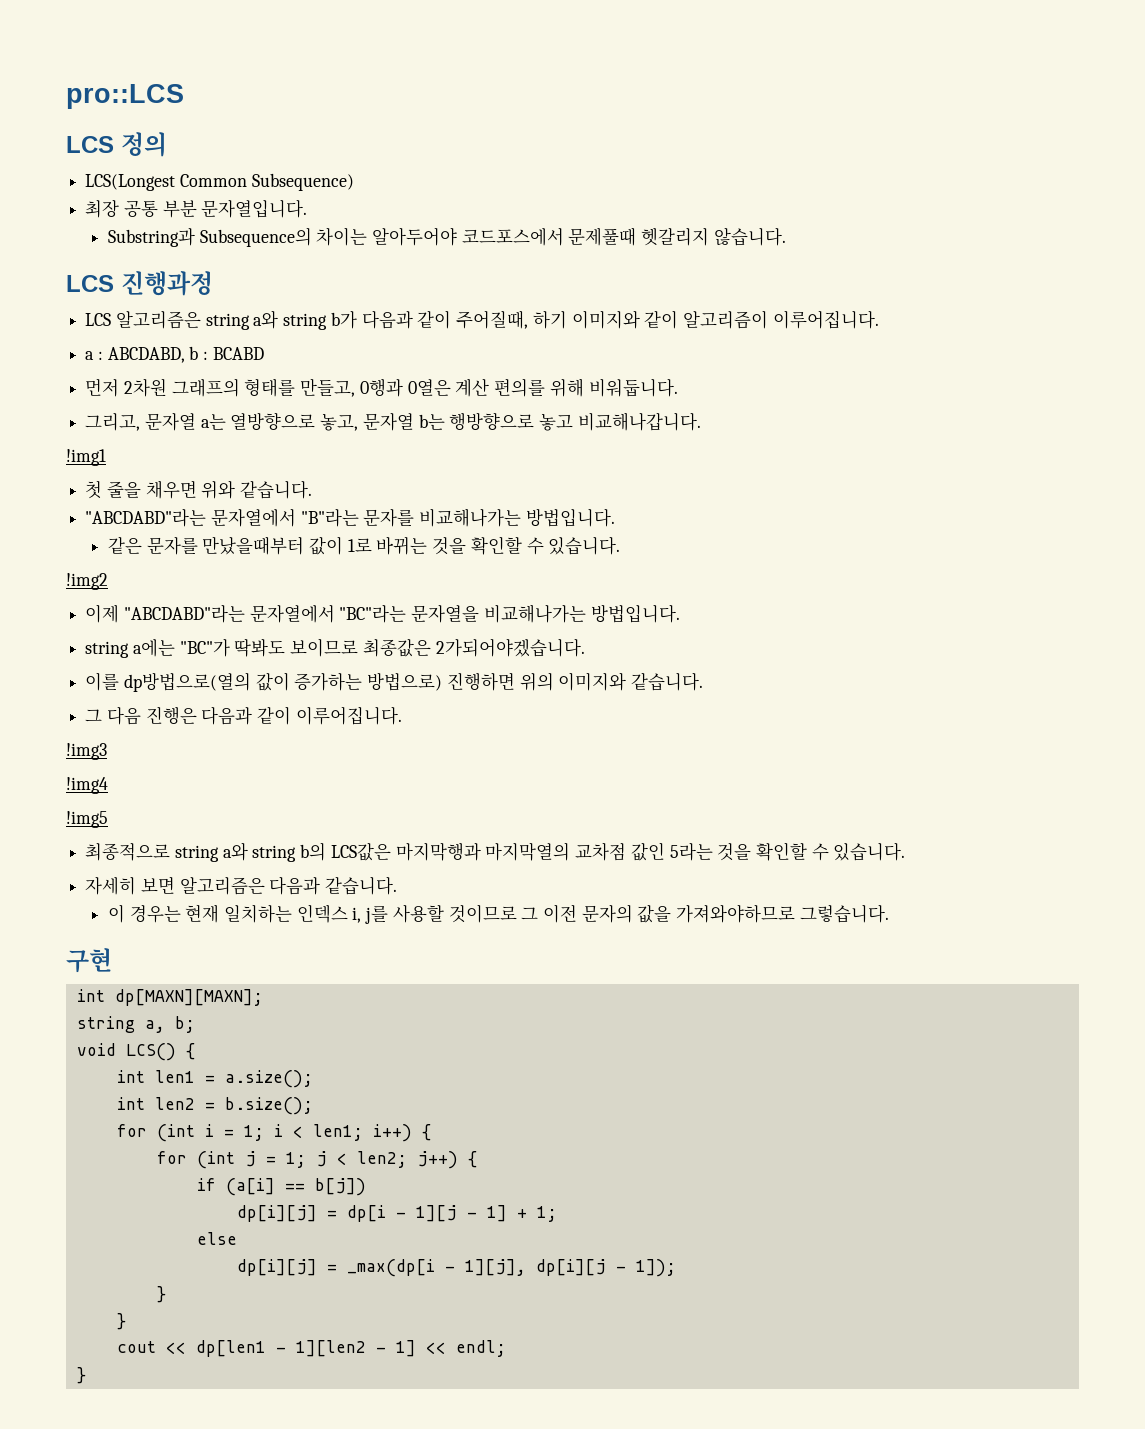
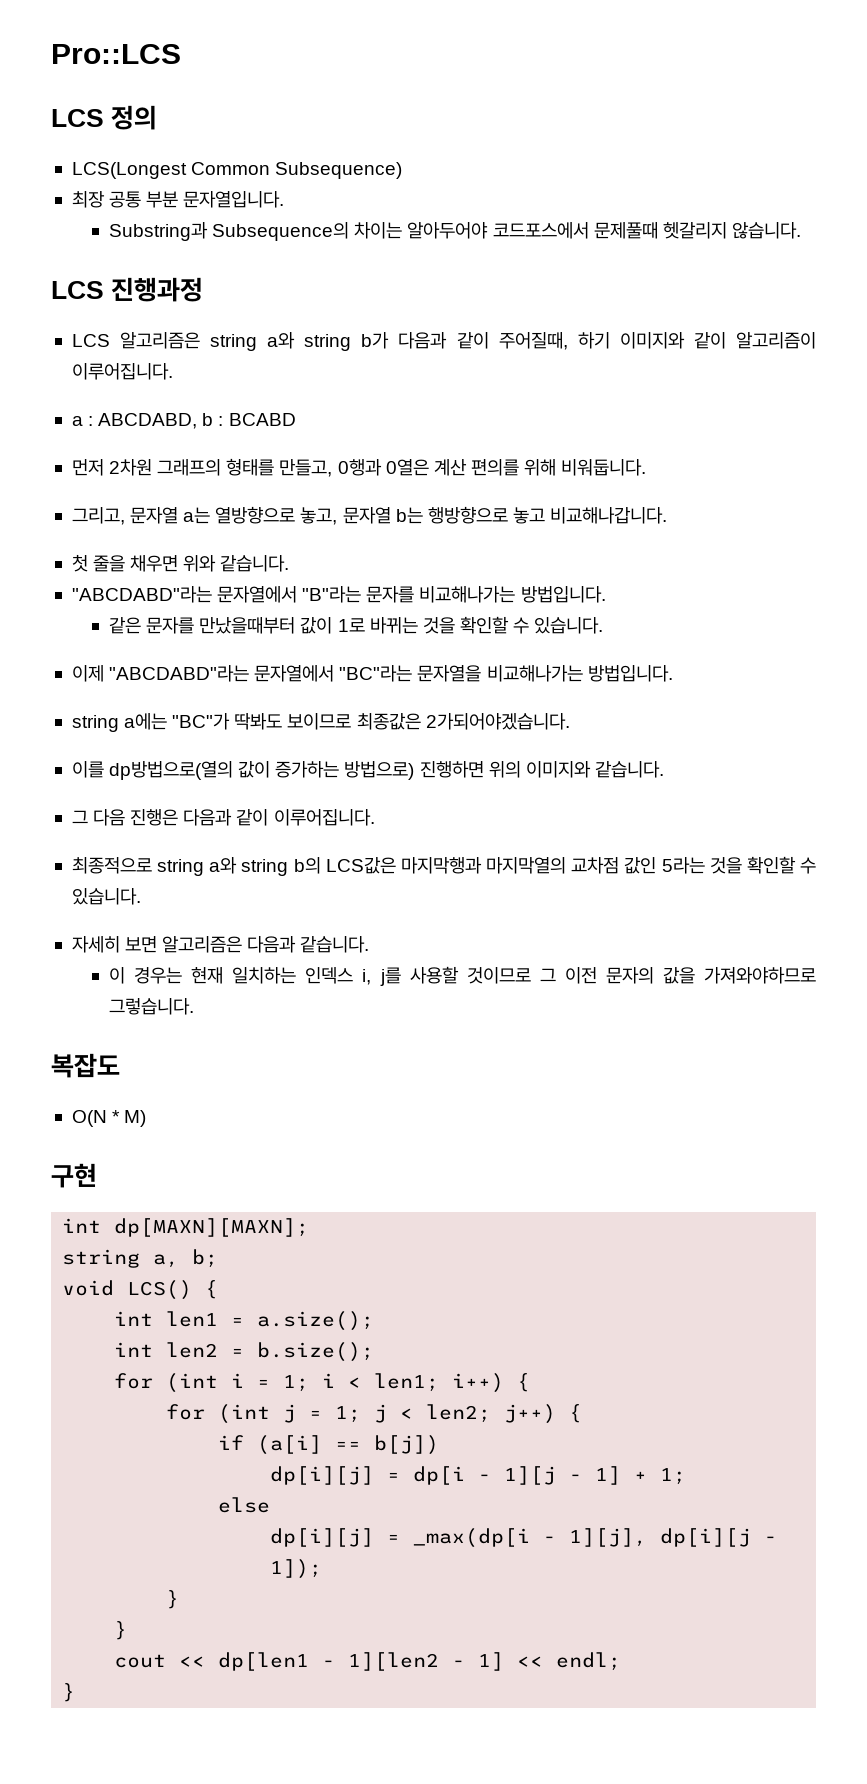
- pro::LCS
+ Pro::LCS
- !img1
- !img2
- !img3
- !img4
- !img5
+ 복잡도
+ O(N * M)

